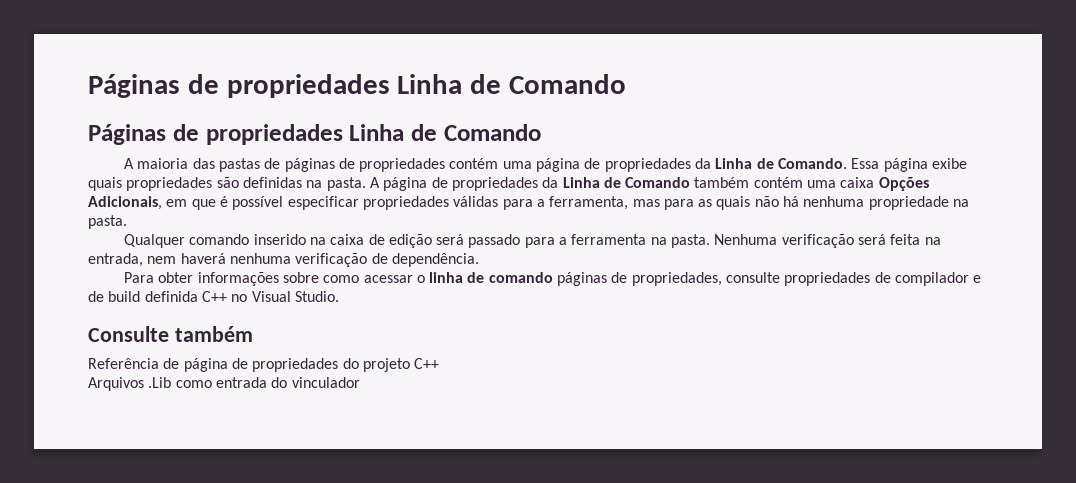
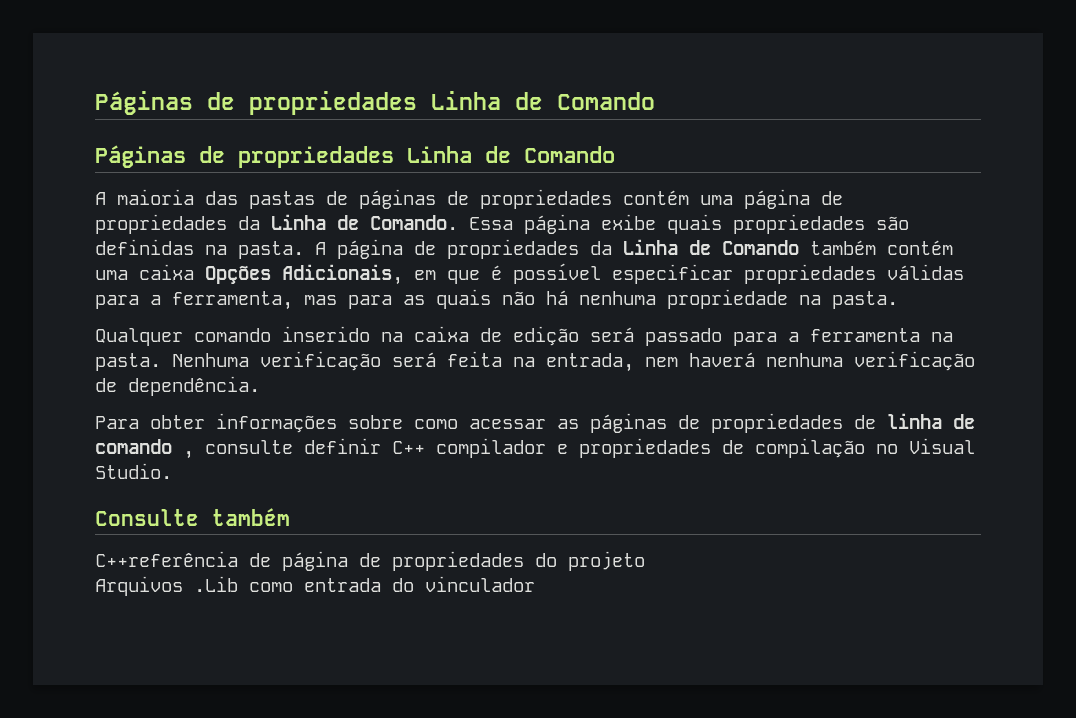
- Para obter informações sobre como acessar o linha de comando páginas de propriedades, consulte propriedades de compilador e de build definida C++ no Visual Studio.
+ Para obter informações sobre como acessar as páginas de propriedades de linha de comando , consulte definir C++ compilador e propriedades de compilação no Visual Studio.
- Referência de página de propriedades do projeto C++
+ C++referência de página de propriedades do projeto

